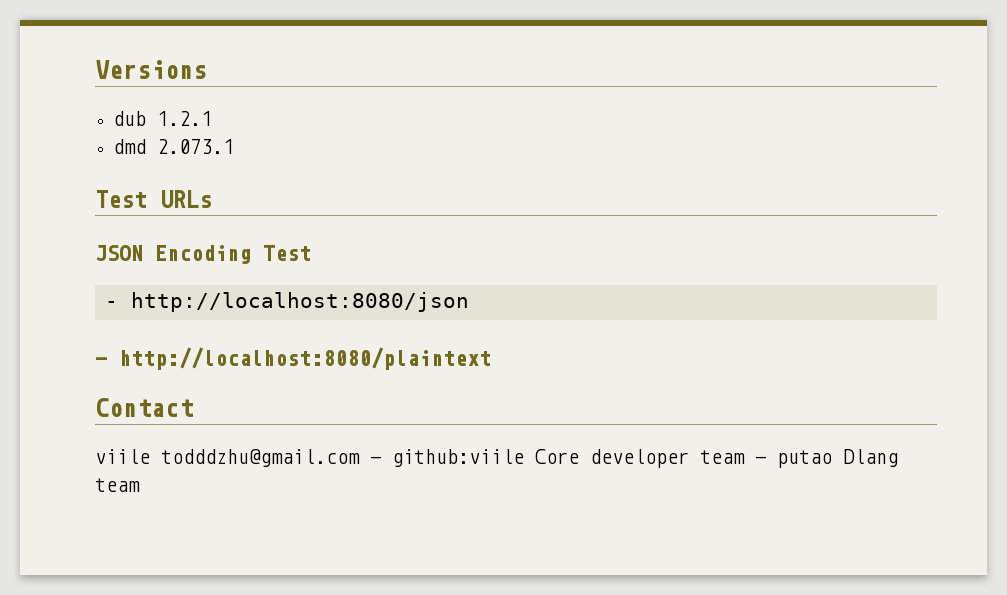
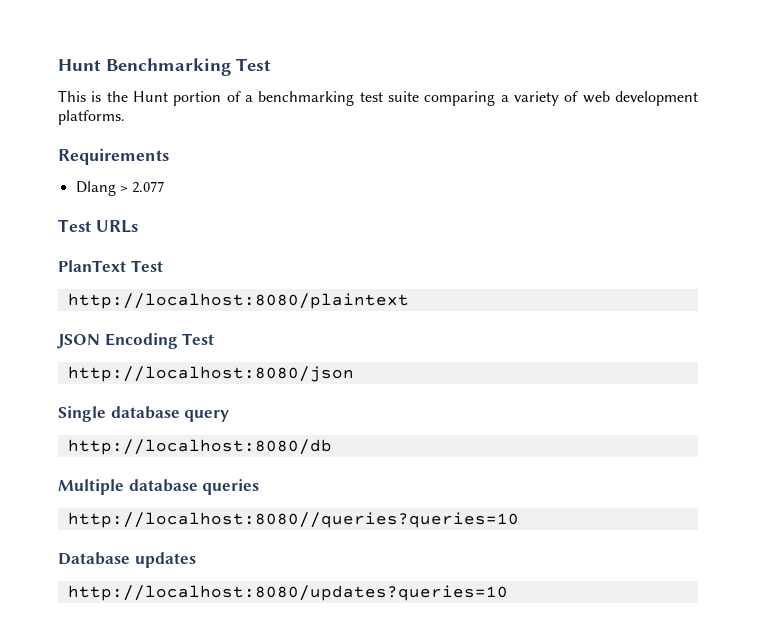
- Versions
- dub 1.2.1
- dmd 2.073.1
+ Hunt Benchmarking Test
+ This is the Hunt portion of a benchmarking test suite comparing a variety of web development platforms.
+ Requirements
+ Dlang > 2.077
+ PlanText Test
+ http://localhost:8080/plaintext
- - http://localhost:8080/json
+ http://localhost:8080/json
- - http://localhost:8080/plaintext
- Contact
- viile todddzhu@gmail.com - github:viile Core developer team - putao Dlang team
+ Single database query
+ http://localhost:8080/db
+ Multiple database queries
+ http://localhost:8080//queries?queries=10
+ Database updates
+ http://localhost:8080/updates?queries=10

